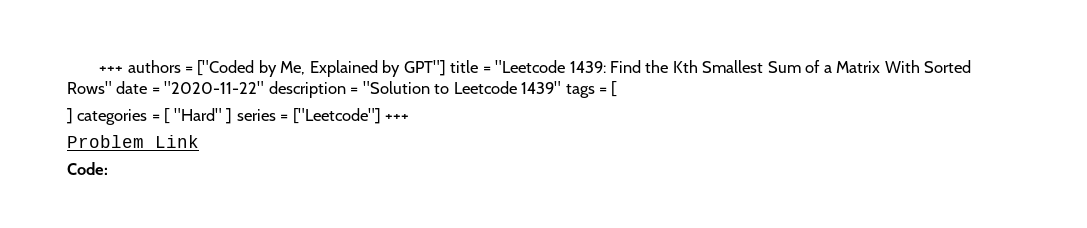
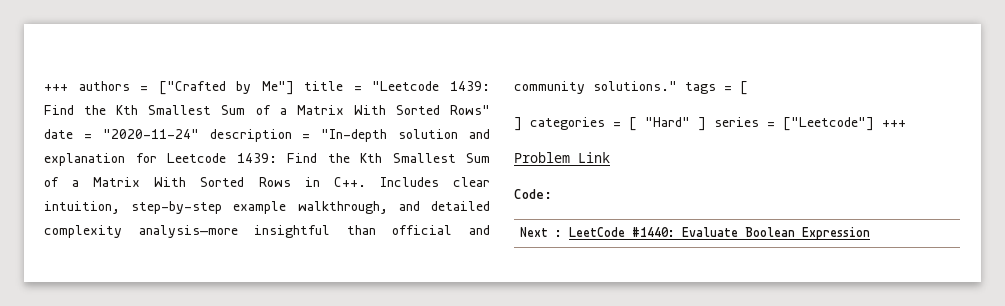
- +++ authors = ["Coded by Me, Explained by GPT"] title = "Leetcode 1439: Find the Kth Smallest Sum of a Matrix With Sorted Rows" date = "2020-11-22" description = "Solution to Leetcode 1439" tags = [
+ +++ authors = ["Crafted by Me"] title = "Leetcode 1439: Find the Kth Smallest Sum of a Matrix With Sorted Rows" date = "2020-11-24" description = "In-depth solution and explanation for Leetcode 1439: Find the Kth Smallest Sum of a Matrix With Sorted Rows in C++. Includes clear intuition, step-by-step example walkthrough, and detailed complexity analysis—more insightful than official and community solutions." tags = [
+ Next : LeetCode #1440: Evaluate Boolean Expression

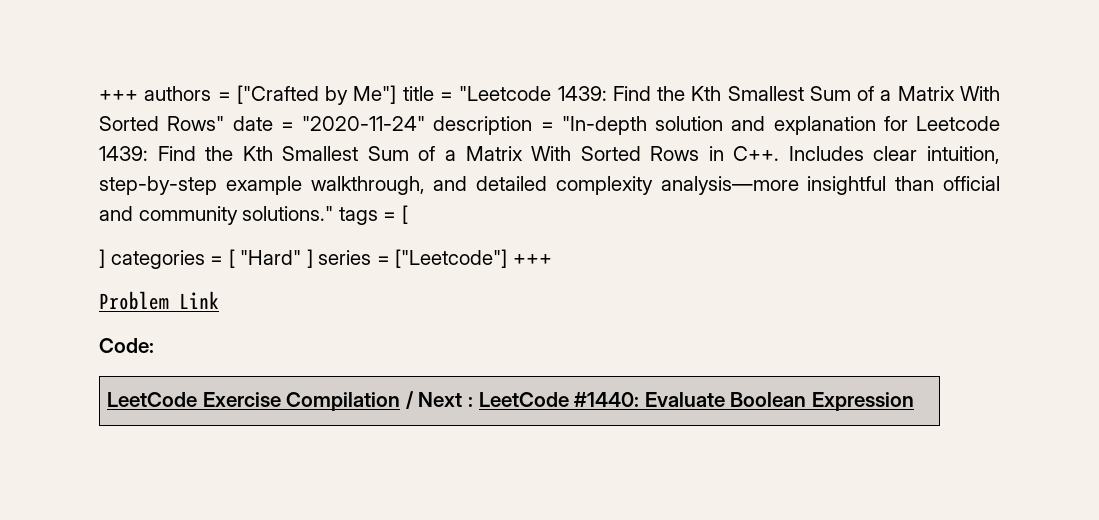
- Next : LeetCode #1440: Evaluate Boolean Expression
+ LeetCode Exercise Compilation / Next : LeetCode #1440: Evaluate Boolean Expression

